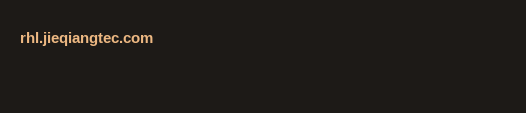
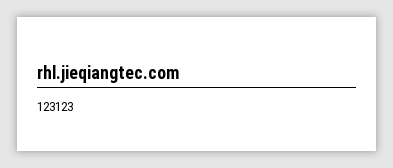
+ 123123

